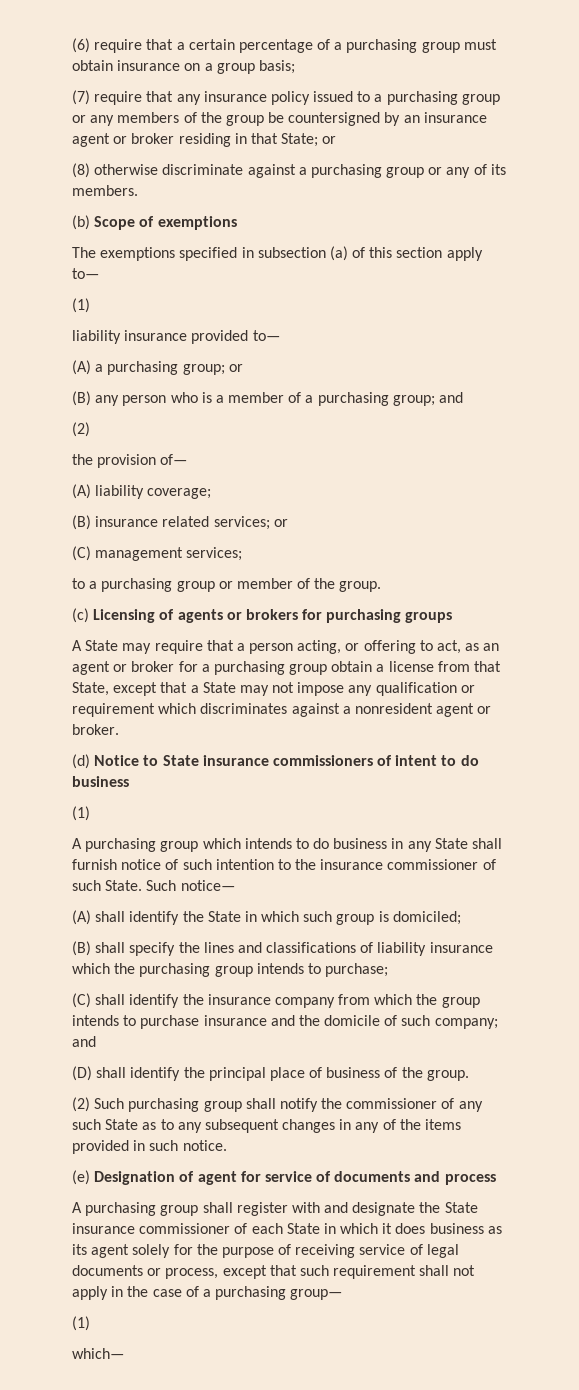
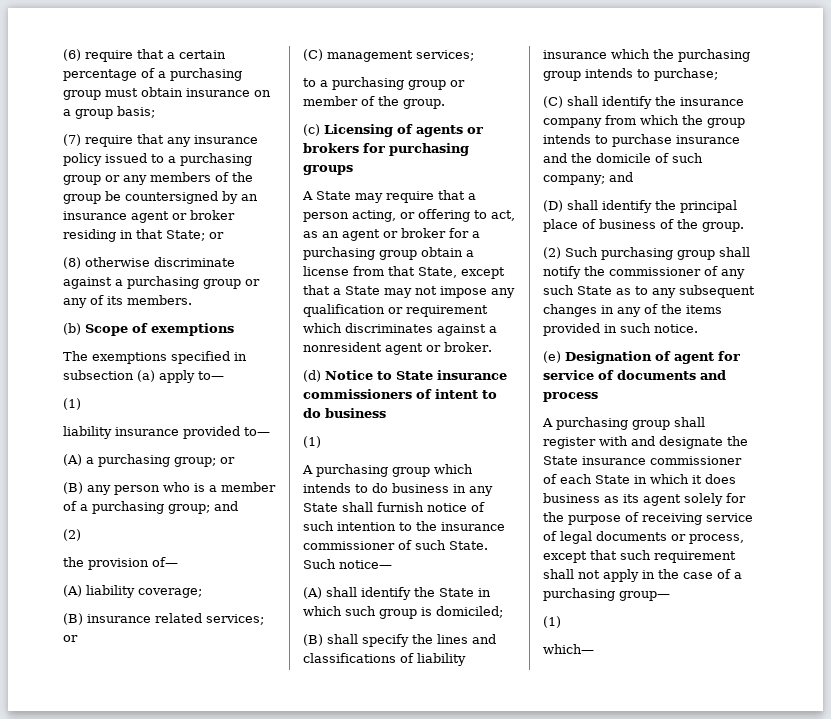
- The exemptions specified in subsection (a) of this section apply to—
+ The exemptions specified in subsection (a) apply to—

